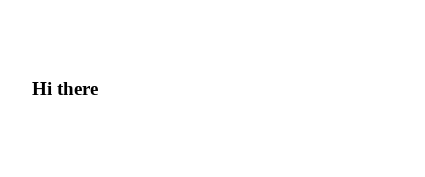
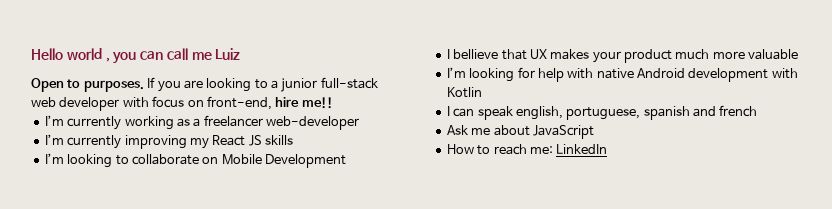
- Hi there
+ Hello world , you can call me Luiz
+ Open to purposes. If you are looking to a junior full-stack web developer with focus on front-end, hire me!!
+ I’m currently working as a freelancer web-developer
+ I’m currently improving my React JS skills
+ I’m looking to collaborate on Mobile Development
+ I bellieve that UX makes your product much more valuable
+ I’m looking for help with native Android development with Kotlin
+ I can speak english, portuguese, spanish and french
+ Ask me about JavaScript
+ How to reach me: LinkedIn

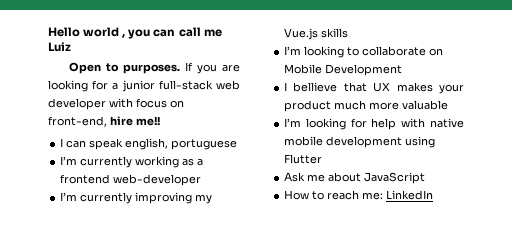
- If you are looking to a junior full-stack web developer with focus on front-end, hire me!!
+ If you are looking for a junior full-stack web developer with focus on front-end, hire me!!
+ I can speak english, portuguese
- I’m currently working as a freelancer web-developer
+ I’m currently working as a frontend web-developer
- I’m currently improving my React JS skills
+ I’m currently improving my Vue.js skills
- I’m looking for help with native Android development with Kotlin
- I can speak english, portuguese, spanish and french
+ I’m looking for help with native mobile development using Flutter

